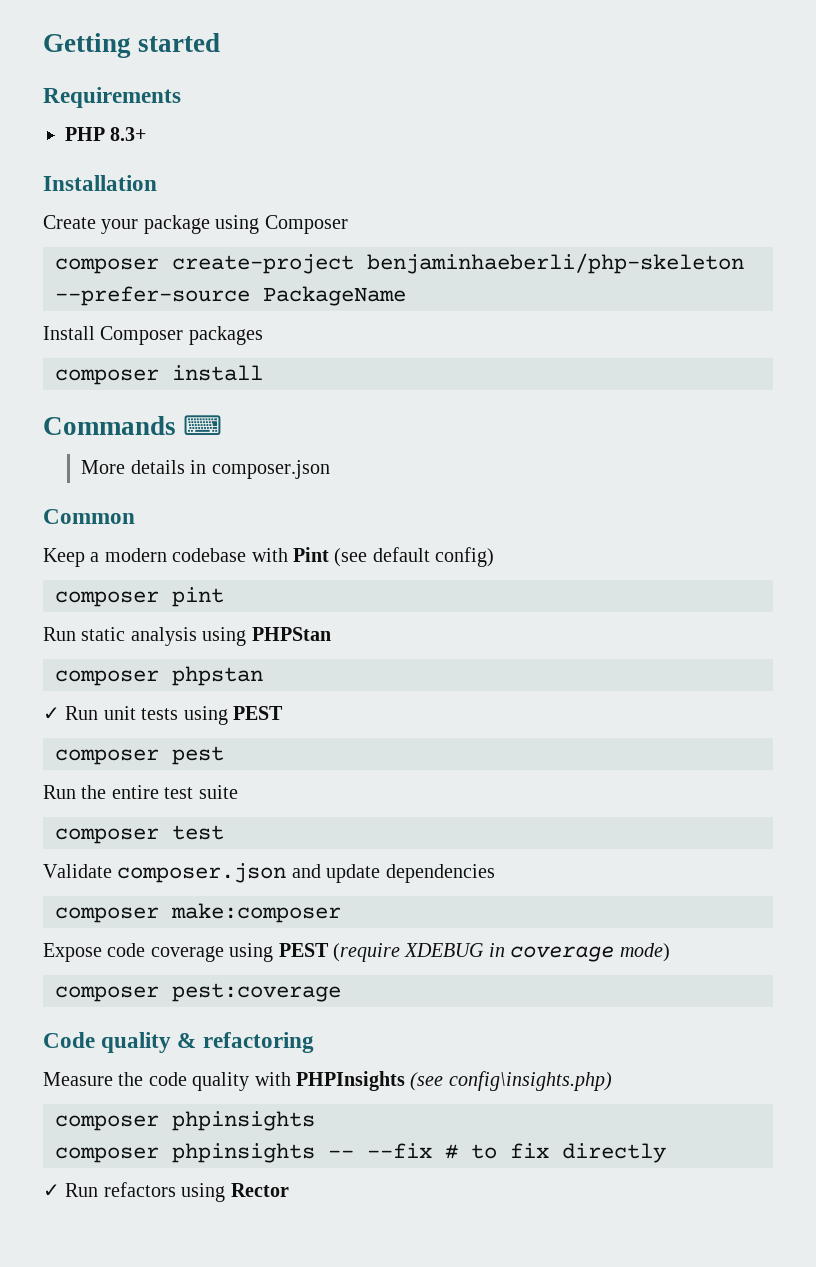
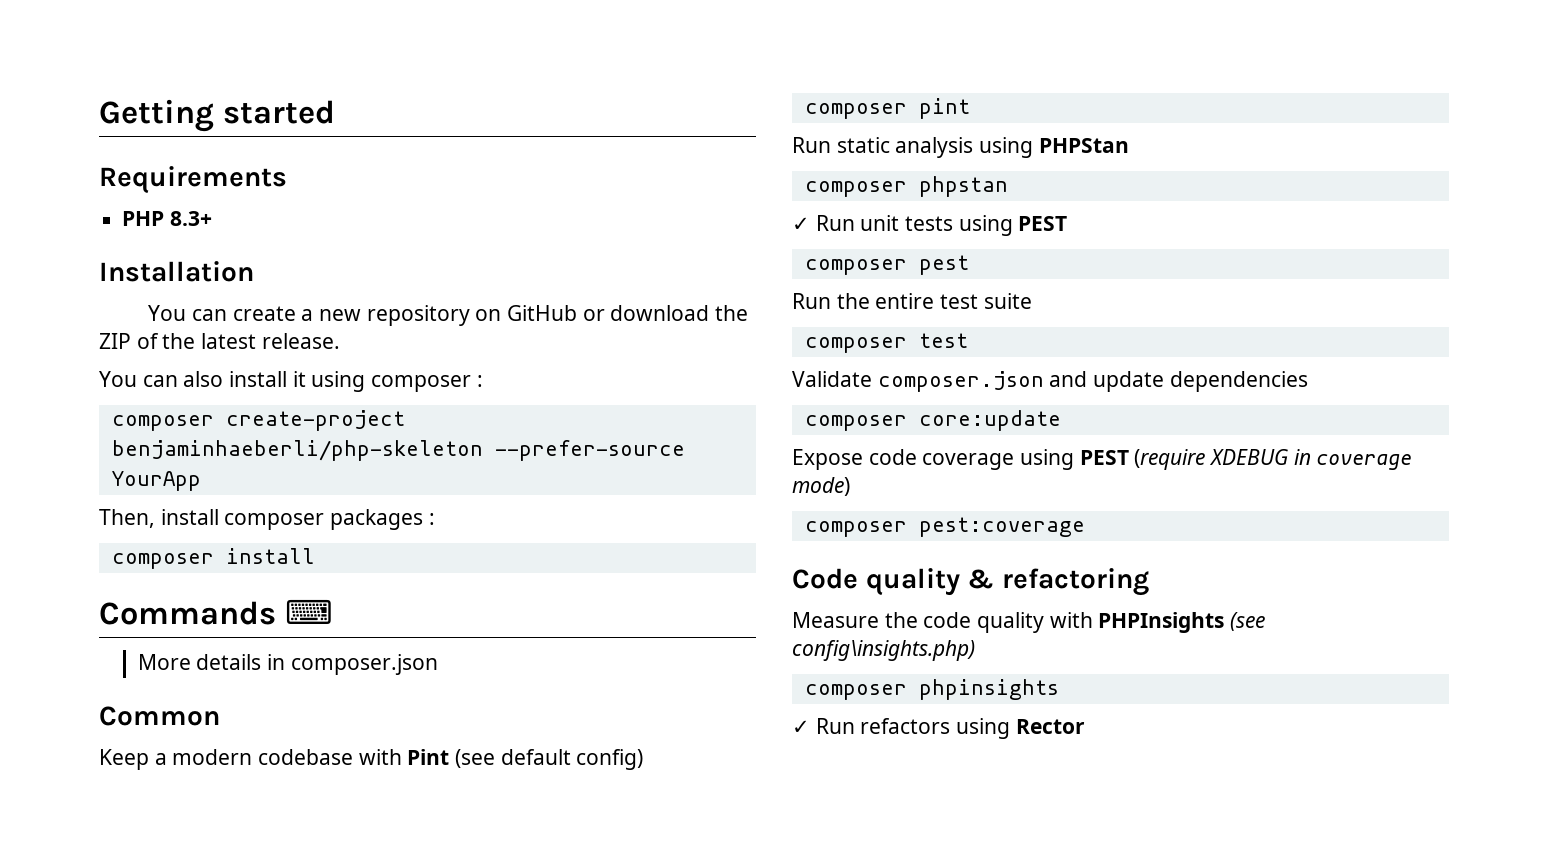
- Create your package using Composer
+ You can create a new repository on GitHub or download the ZIP of the latest release.
+ You can also install it using composer :
- composer create-project benjaminhaeberli/php-skeleton --prefer-source PackageName
- Install Composer packages
+ composer create-project benjaminhaeberli/php-skeleton --prefer-source YourApp
+ Then, install composer packages :
- composer make:composer
+ composer core:update
- composer phpinsights -- --fix # to fix directly

